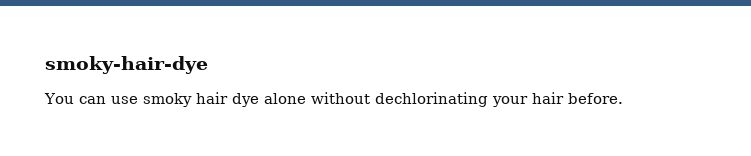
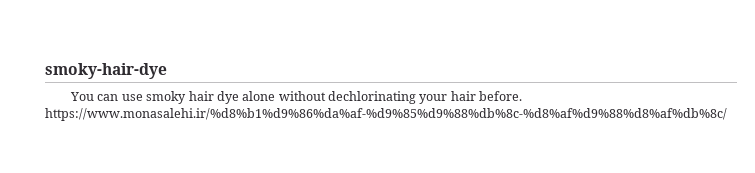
- You can use smoky hair dye alone without dechlorinating your hair before.
+ You can use smoky hair dye alone without dechlorinating your hair before. https://www.monasalehi.ir/%d8%b1%d9%86%da%af-%d9%85%d9%88%db%8c-%d8%af%d9%88%d8%af%db%8c/

